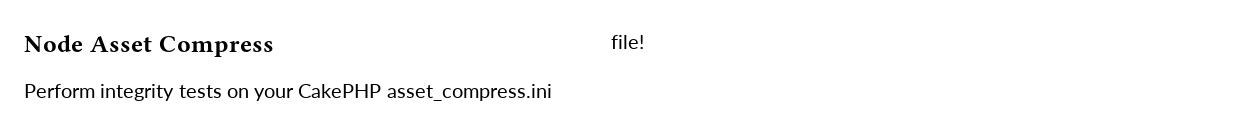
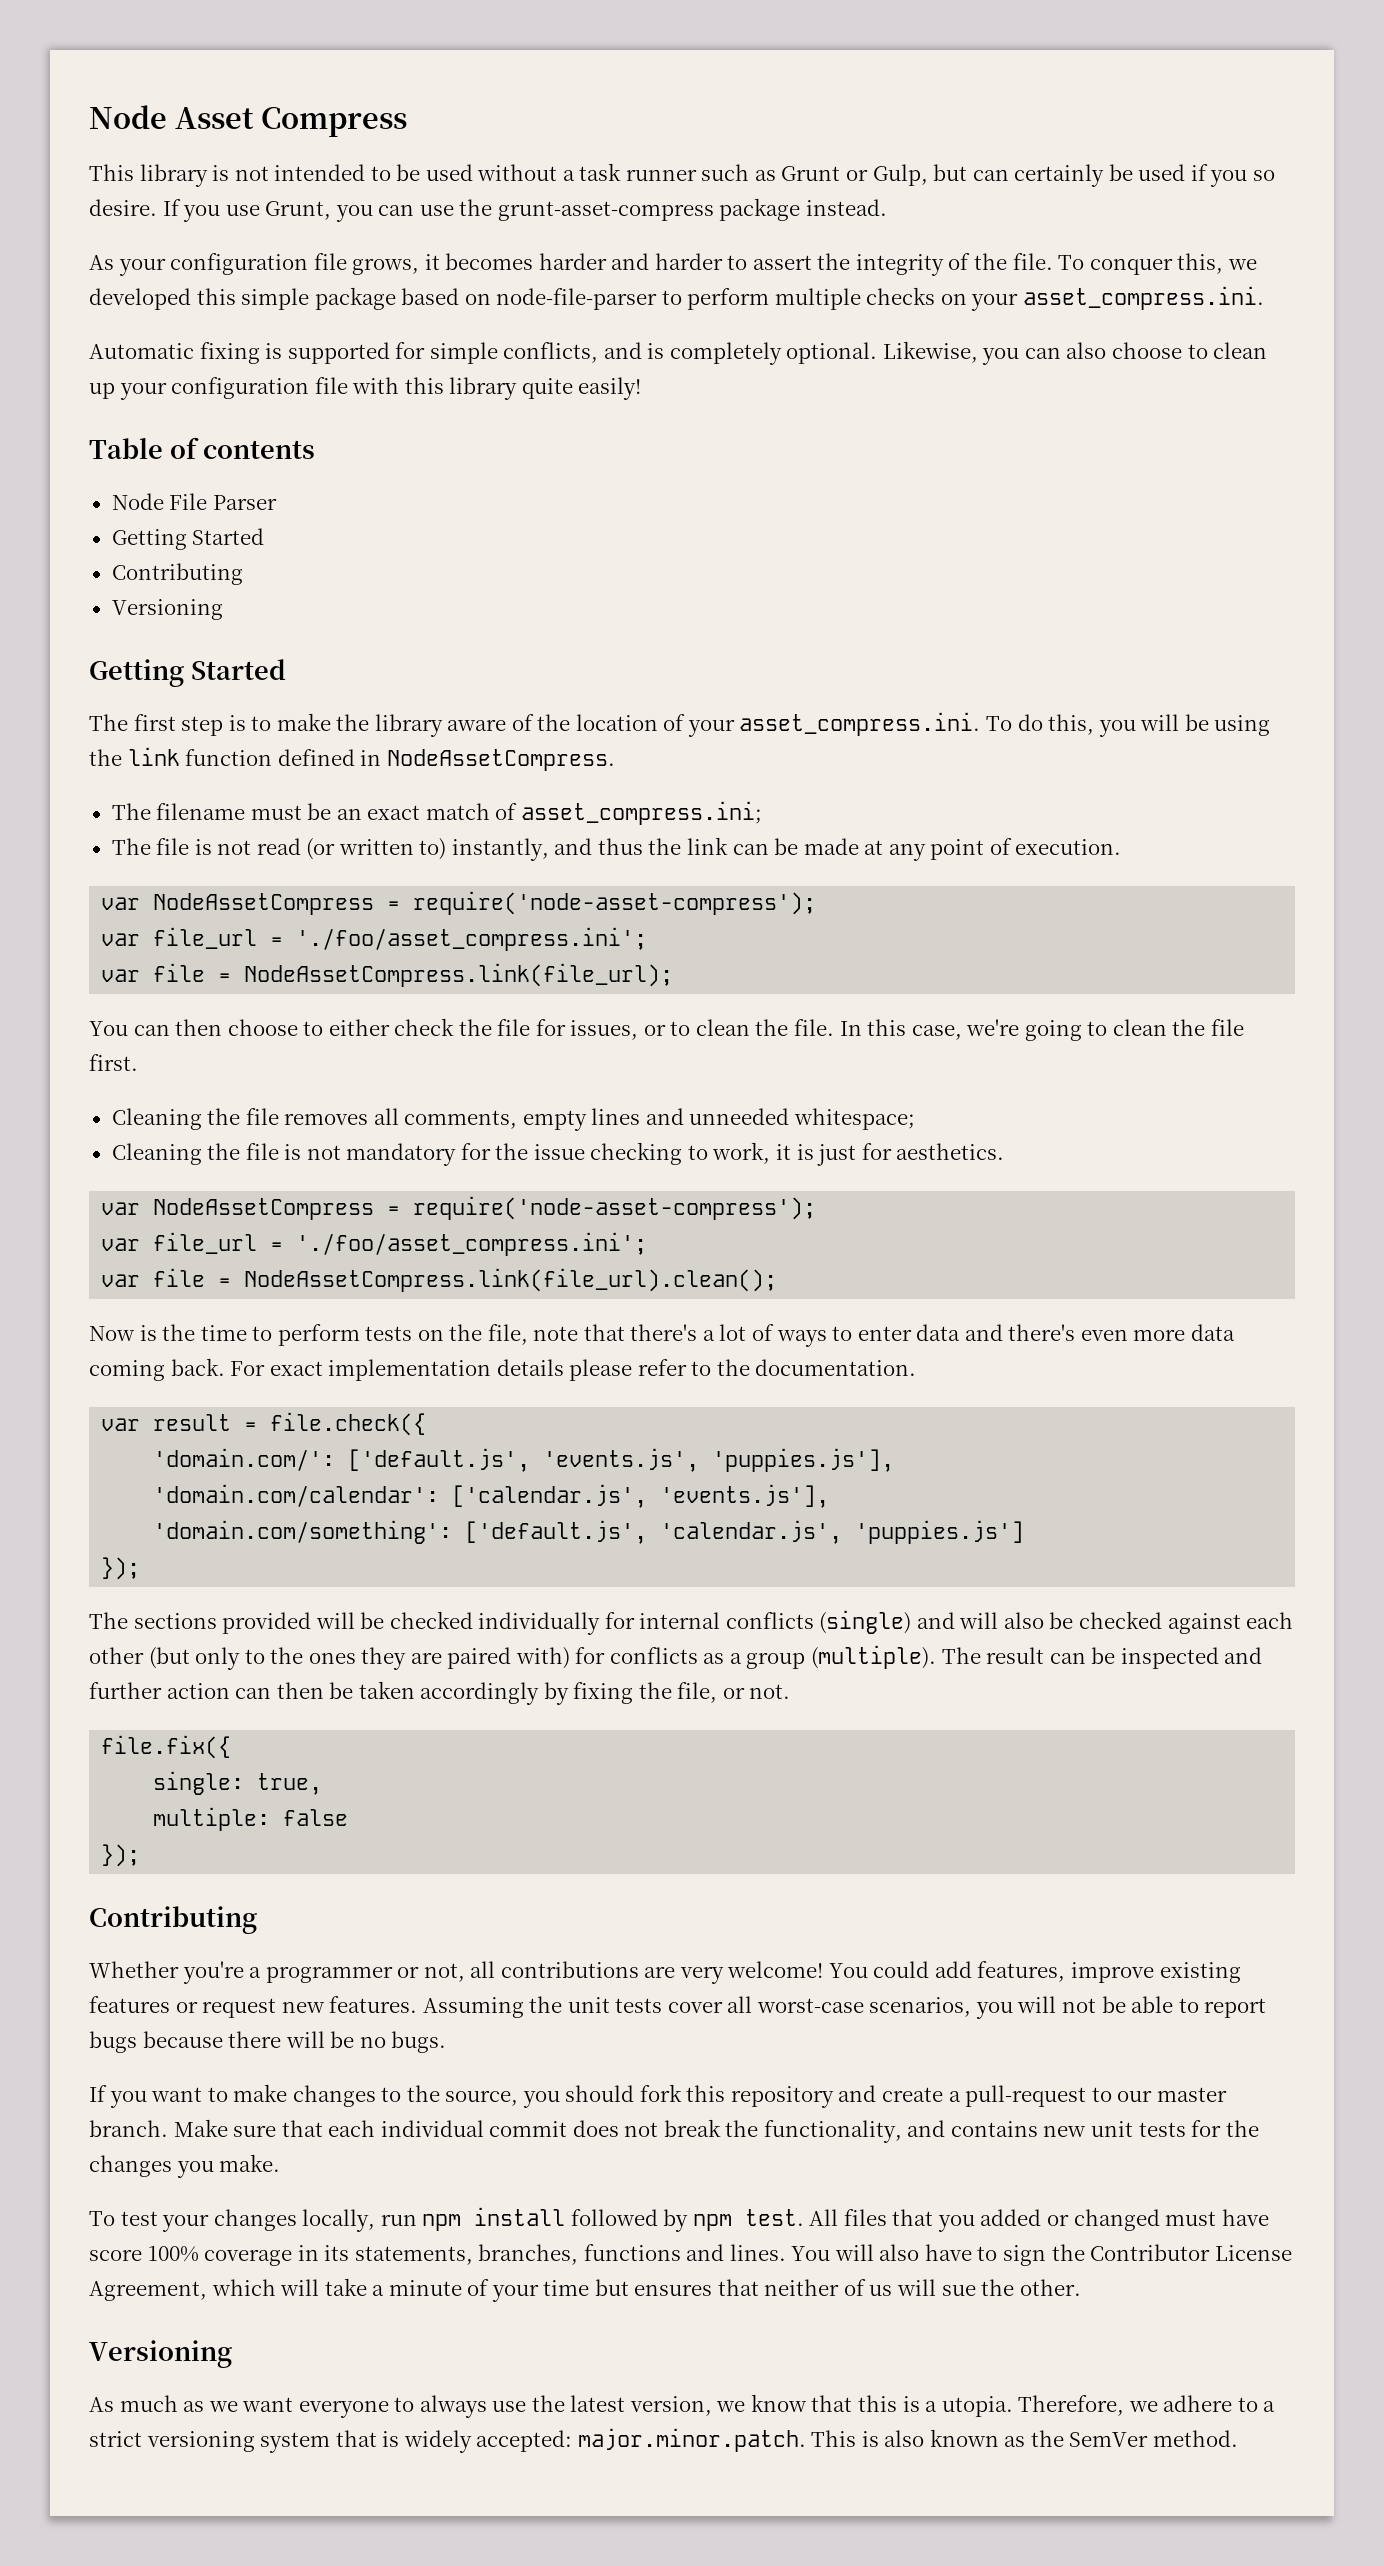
- Perform integrity tests on your CakePHP asset_compress.ini file!
+ This library is not intended to be used without a task runner such as Grunt or Gulp, but can certainly be used if you so desire. If you use Grunt, you can use the grunt-asset-compress package instead.
+ As your configuration file grows, it becomes harder and harder to assert the integrity of the file. To conquer this, we developed this simple package based on node-file-parser to perform multiple checks on your asset_compress.ini.
+ Automatic fixing is supported for simple conflicts, and is completely optional. Likewise, you can also choose to clean up your configuration file with this library quite easily!
+ Table of contents
+ Node File Parser
+ Getting Started
+ Contributing
+ Versioning
+ Getting Started
+ The first step is to make the library aware of the location of your asset_compress.ini. To do this, you will be using the link function defined in NodeAssetCompress.
+ The filename must be an exact match of asset_compress.ini;
+ The file is not read (or written to) instantly, and thus the link can be made at any point of execution.
+ var NodeAssetCompress = require('node-asset-compress');
+ var file_url = './foo/asset_compress.ini';
+ var file = NodeAssetCompress.link(file_url);
+ You can then choose to either check the file for issues, or to clean the file. In this case, we're going to clean the file first.
+ Cleaning the file removes all comments, empty lines and unneeded whitespace;
+ Cleaning the file is not mandatory for the issue checking to work, it is just for aesthetics.
+ var NodeAssetCompress = require('node-asset-compress');
+ var file_url = './foo/asset_compress.ini';
+ var file = NodeAssetCompress.link(file_url).clean();
+ Now is the time to perform tests on the file, note that there's a lot of ways to enter data and there's even more data coming back. For exact implementation details please refer to the documentation.
+ var result = file.check({
+ 'domain.com/': ['default.js', 'events.js', 'puppies.js'],
+ 'domain.com/calendar': ['calendar.js', 'events.js'],
+ 'domain.com/something': ['default.js', 'calendar.js', 'puppies.js']
+ });
+ The sections provided will be checked individually for internal conflicts (single) and will also be checked against each other (but only to the ones they are paired with) for conflicts as a group (multiple). The result can be inspected and further action can then be taken accordingly by fixing the file, or not.
+ file.fix({
+ single: true,
+ multiple: false
+ });
+ Contributing
+ Whether you're a programmer or not, all contributions are very welcome! You could add features, improve existing features or request new features. Assuming the unit tests cover all worst-case scenarios, you will not be able to report bugs because there will be no bugs.
+ If you want to make changes to the source, you should fork this repository and create a pull-request to our master branch. Make sure that each individual commit does not break the functionality, and contains new unit tests for the changes you make.
+ To test your changes locally, run npm install followed by npm test. All files that you added or changed must have score 100% coverage in its statements, branches, functions and lines. You will also have to sign the Contributor License Agreement, which will take a minute of your time but ensures that neither of us will sue the other.
+ Versioning
+ As much as we want everyone to always use the latest version, we know that this is a utopia. Therefore, we adhere to a strict versioning system that is widely accepted: major.minor.patch. This is also known as the SemVer method.

